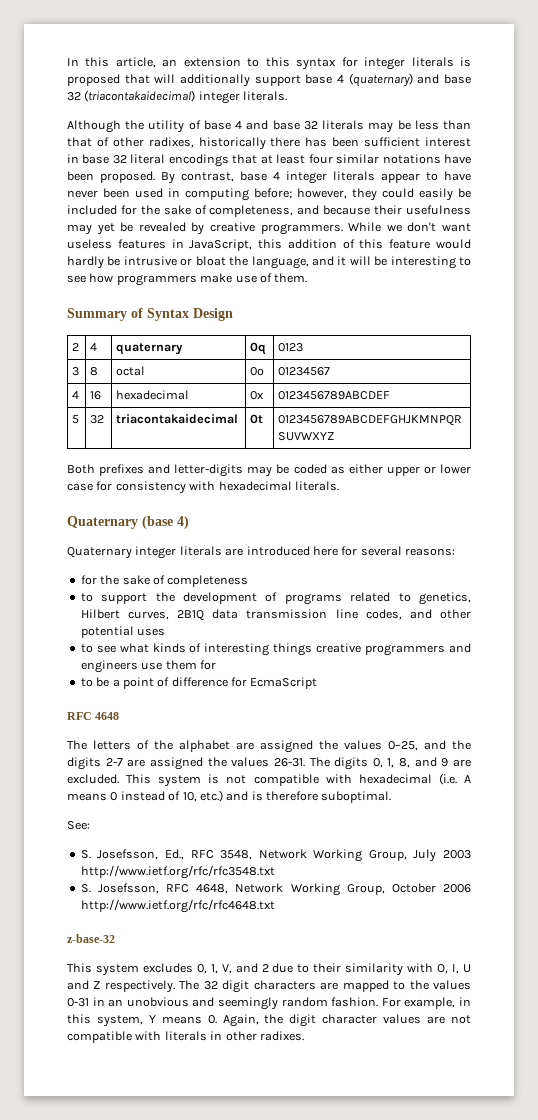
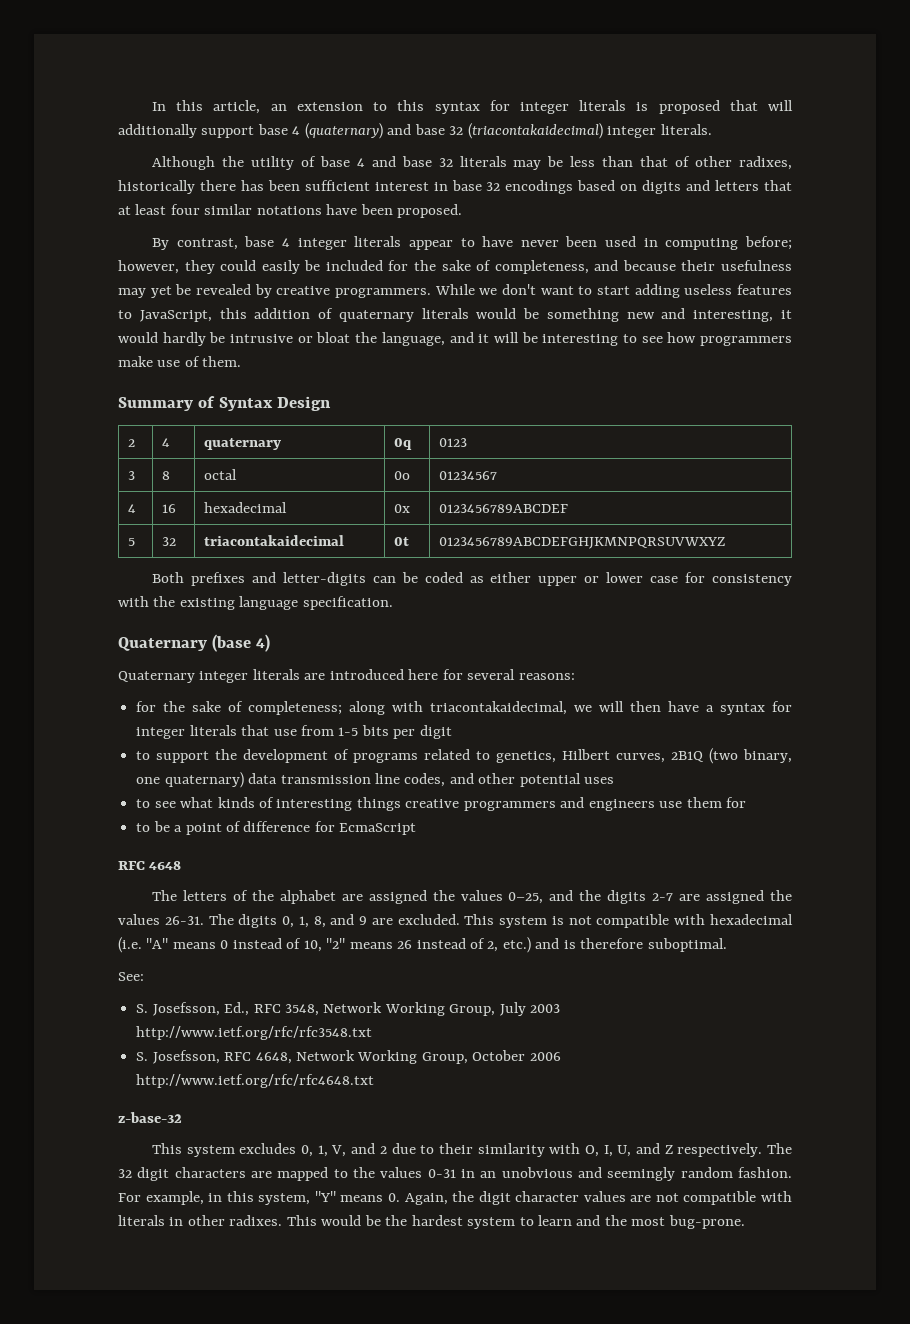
- Although the utility of base 4 and base 32 literals may be less than that of other radixes, historically there has been sufficient interest in base 32 literal encodings that at least four similar notations have been proposed. By contrast, base 4 integer literals appear to have never been used in computing before;
+ Although the utility of base 4 and base 32 literals may be less than that of other radixes, historically there has been sufficient interest in base 32 encodings based on digits and letters that at least four similar notations have been proposed.
+ By contrast, base 4 integer literals appear to have never been used in computing before;
- While we don't want useless features in JavaScript, this addition of this feature would hardly be intrusive or bloat the language, and it will be interesting to see how programmers make use of them.
+ While we don't want to start adding useless features to JavaScript, this addition of quaternary literals would be something new and interesting, it would hardly be intrusive or bloat the language, and it will be interesting to see how programmers make use of them.
- Both prefixes and letter-digits may be coded as either upper or lower case for consistency with hexadecimal literals.
+ Both prefixes and letter-digits can be coded as either upper or lower case for consistency with the existing language specification.
- for the sake of completeness
+ for the sake of completeness; along with triacontakaidecimal, we will then have a syntax for integer literals that use from 1-5 bits per digit
- to support the development of programs related to genetics, Hilbert curves, 2B1Q data transmission line codes, and other potential uses
+ to support the development of programs related to genetics, Hilbert curves, 2B1Q (two binary, one quaternary) data transmission line codes, and other potential uses
- This system is not compatible with hexadecimal (i.e. A means 0 instead of 10, etc.) and is therefore suboptimal.
+ This system is not compatible with hexadecimal (i.e. "A" means 0 instead of 10, "2" means 26 instead of 2, etc.) and is therefore suboptimal.
- This system excludes 0, 1, V, and 2 due to their similarity with O, I, U and Z respectively.
+ This system excludes 0, 1, V, and 2 due to their similarity with O, I, U, and Z respectively.
- For example, in this system, Y means 0. Again, the digit character values are not compatible with literals in other radixes.
+ For example, in this system, "Y" means 0. Again, the digit character values are not compatible with literals in other radixes.
+ This would be the hardest system to learn and the most bug-prone.

